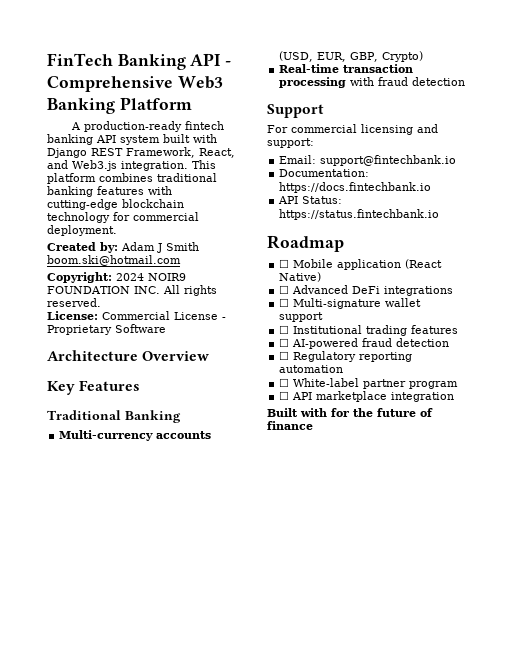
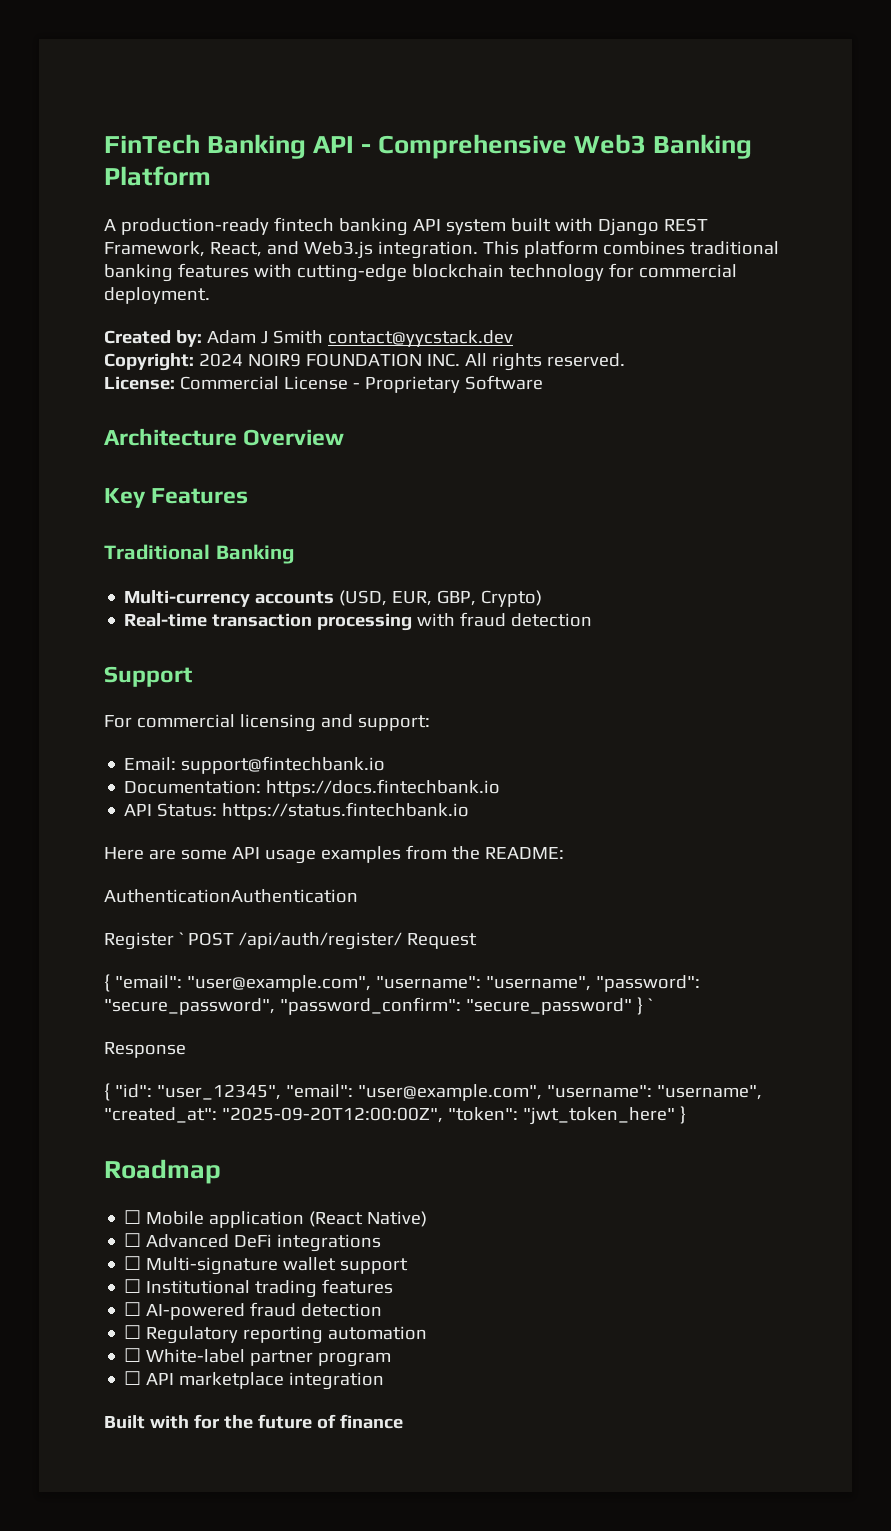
- Created by: Adam J Smith boom.ski@hotmail.com
+ Created by: Adam J Smith contact@yycstack.dev
+ Here are some API usage examples from the README:
+ AuthenticationAuthentication
+ Register ` POST /api/auth/register/ Request
+ { "email": "user@example.com", "username": "username", "password": "secure_password", "password_confirm": "secure_password" } `
+ Response
+ { "id": "user_12345", "email": "user@example.com", "username": "username", "created_at": "2025-09-20T12:00:00Z", "token": "jwt_token_here" }

